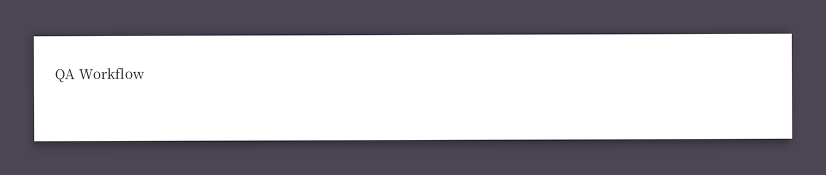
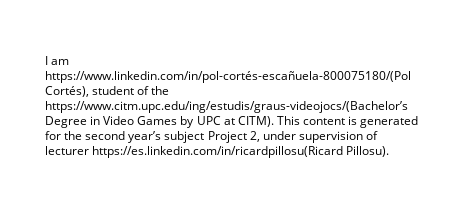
- QA Workflow
+ I am https://www.linkedin.com/in/pol-cortés-escañuela-800075180/(Pol Cortés), student of the https://www.citm.upc.edu/ing/estudis/graus-videojocs/(Bachelor’s Degree in Video Games by UPC at CITM). This content is generated for the second year’s subject Project 2, under supervision of lecturer https://es.linkedin.com/in/ricardpillosu(Ricard Pillosu).

